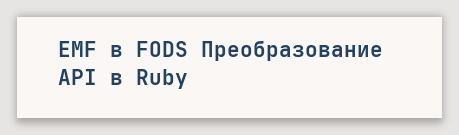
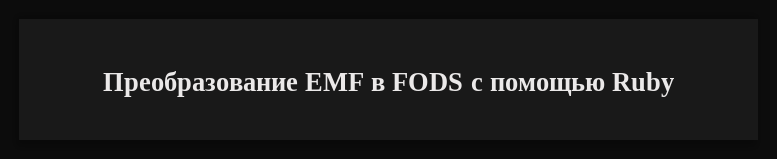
- EMF в FODS Преобразование API в Ruby
+ Преобразование EMF в FODS с помощью Ruby

